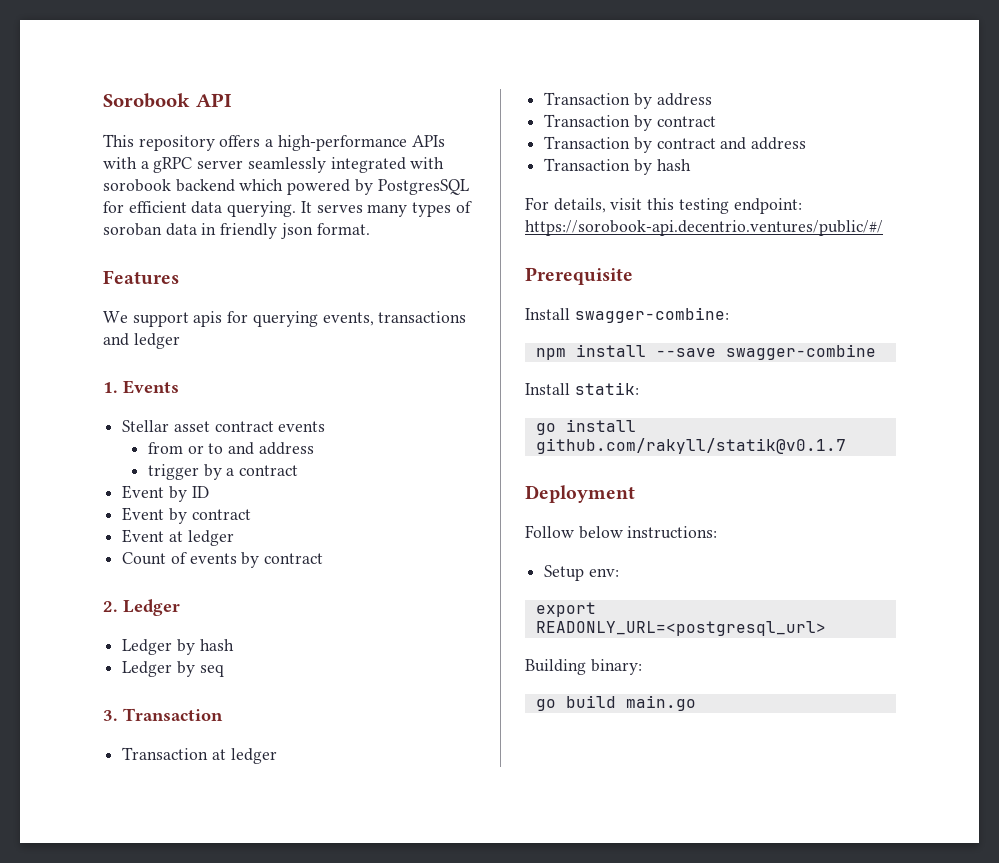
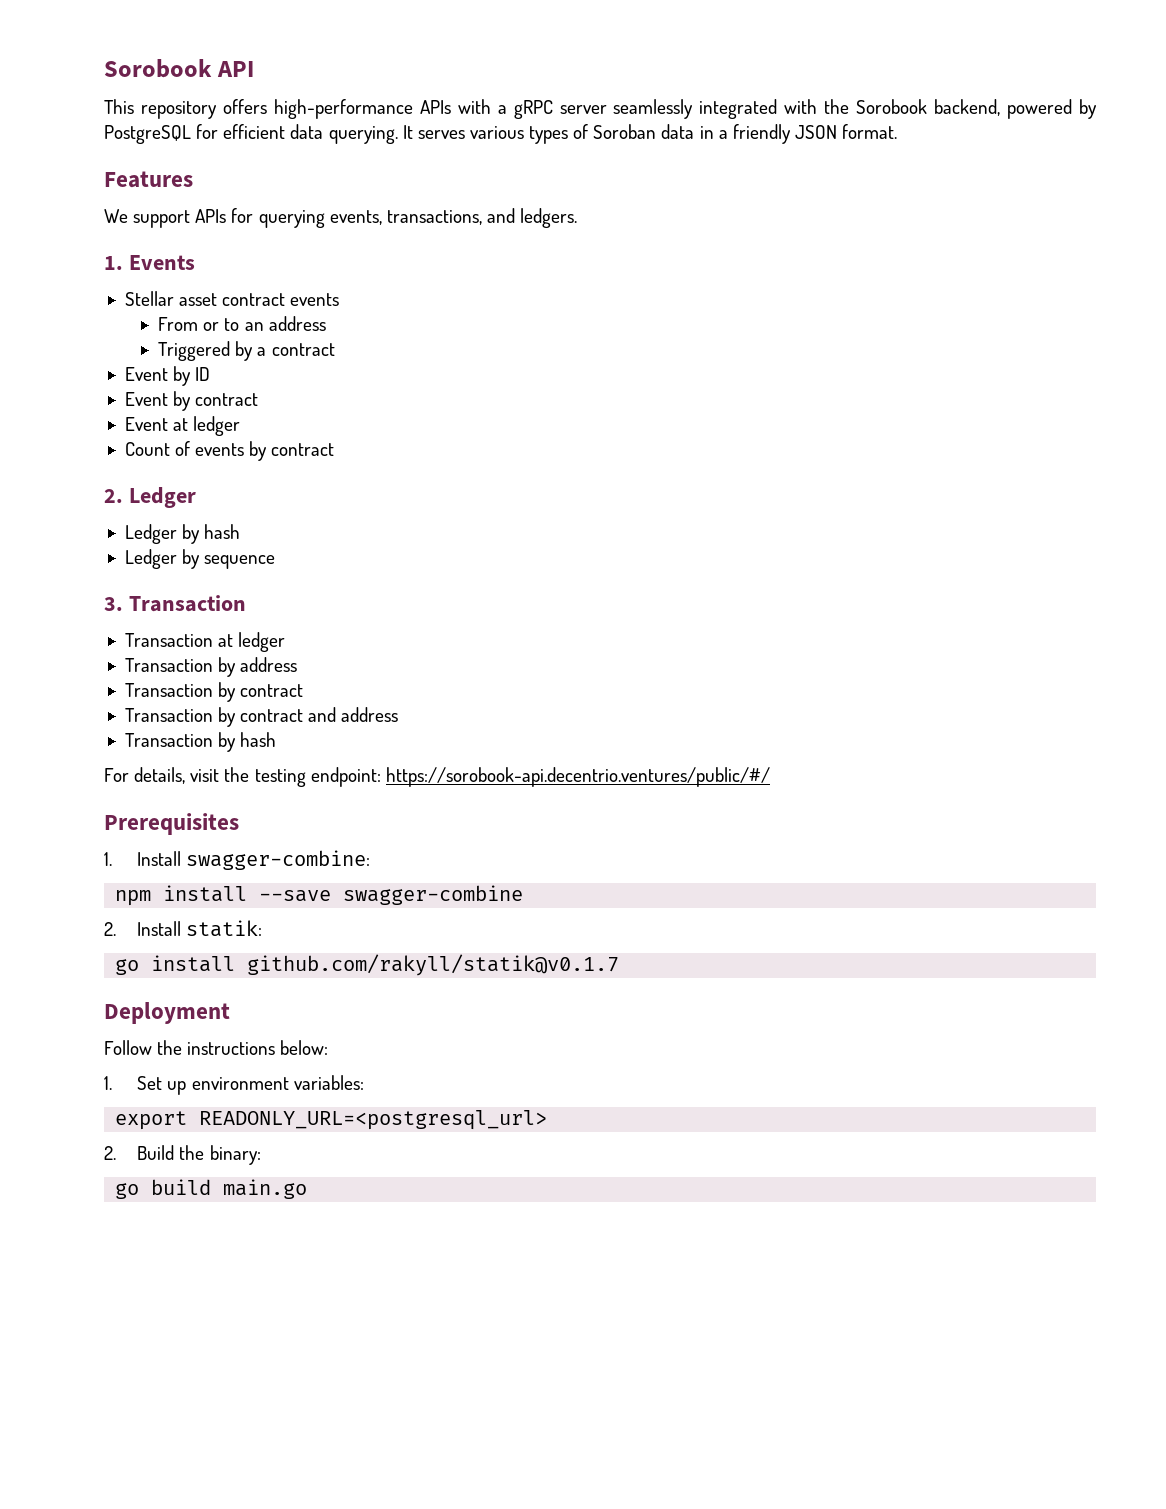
- This repository offers a high-performance APIs with a gRPC server seamlessly integrated with sorobook backend which powered by PostgresSQL for efficient data querying.
+ This repository offers high-performance APIs with a gRPC server seamlessly integrated with the Sorobook backend, powered by PostgreSQL for efficient data querying.
- It serves many types of soroban data in friendly json format.
+ It serves various types of Soroban data in a friendly JSON format.
- We support apis for querying events, transactions and ledger
+ We support APIs for querying events, transactions, and ledgers.
- from or to and address
- trigger by a contract
+ From or to an address
+ Triggered by a contract
- Ledger by seq
+ Ledger by sequence
- For details, visit this testing endpoint: https://sorobook-api.decentrio.ventures/public/#/
+ For details, visit the testing endpoint: https://sorobook-api.decentrio.ventures/public/#/
- Prerequisite
- Install swagger-combine:
+ Prerequisites
+ 1. Install swagger-combine:
- Install statik:
+ 2. Install statik:
- Follow below instructions:
- Setup env:
+ Follow the instructions below:
+ 1. Set up environment variables:
- Building binary:
+ 2. Build the binary:

